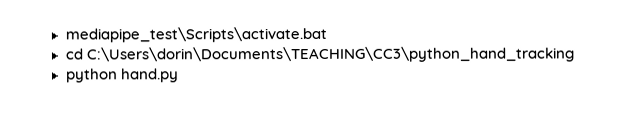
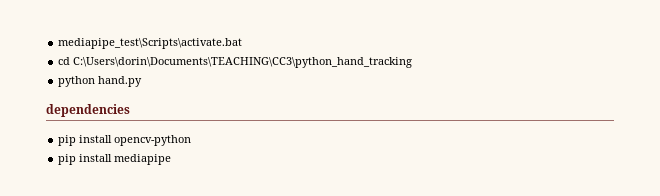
+ dependencies
+ pip install opencv-python
+ pip install mediapipe

